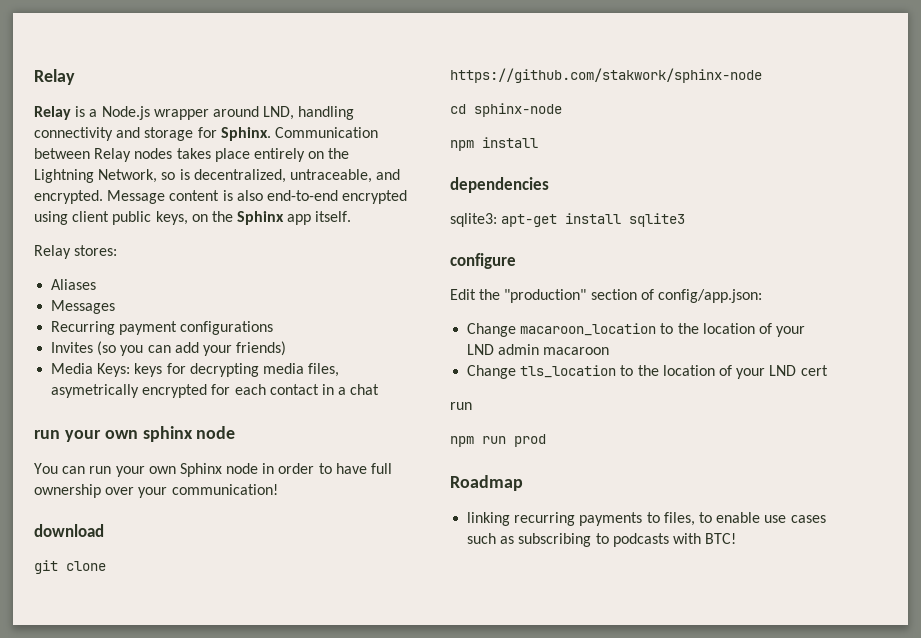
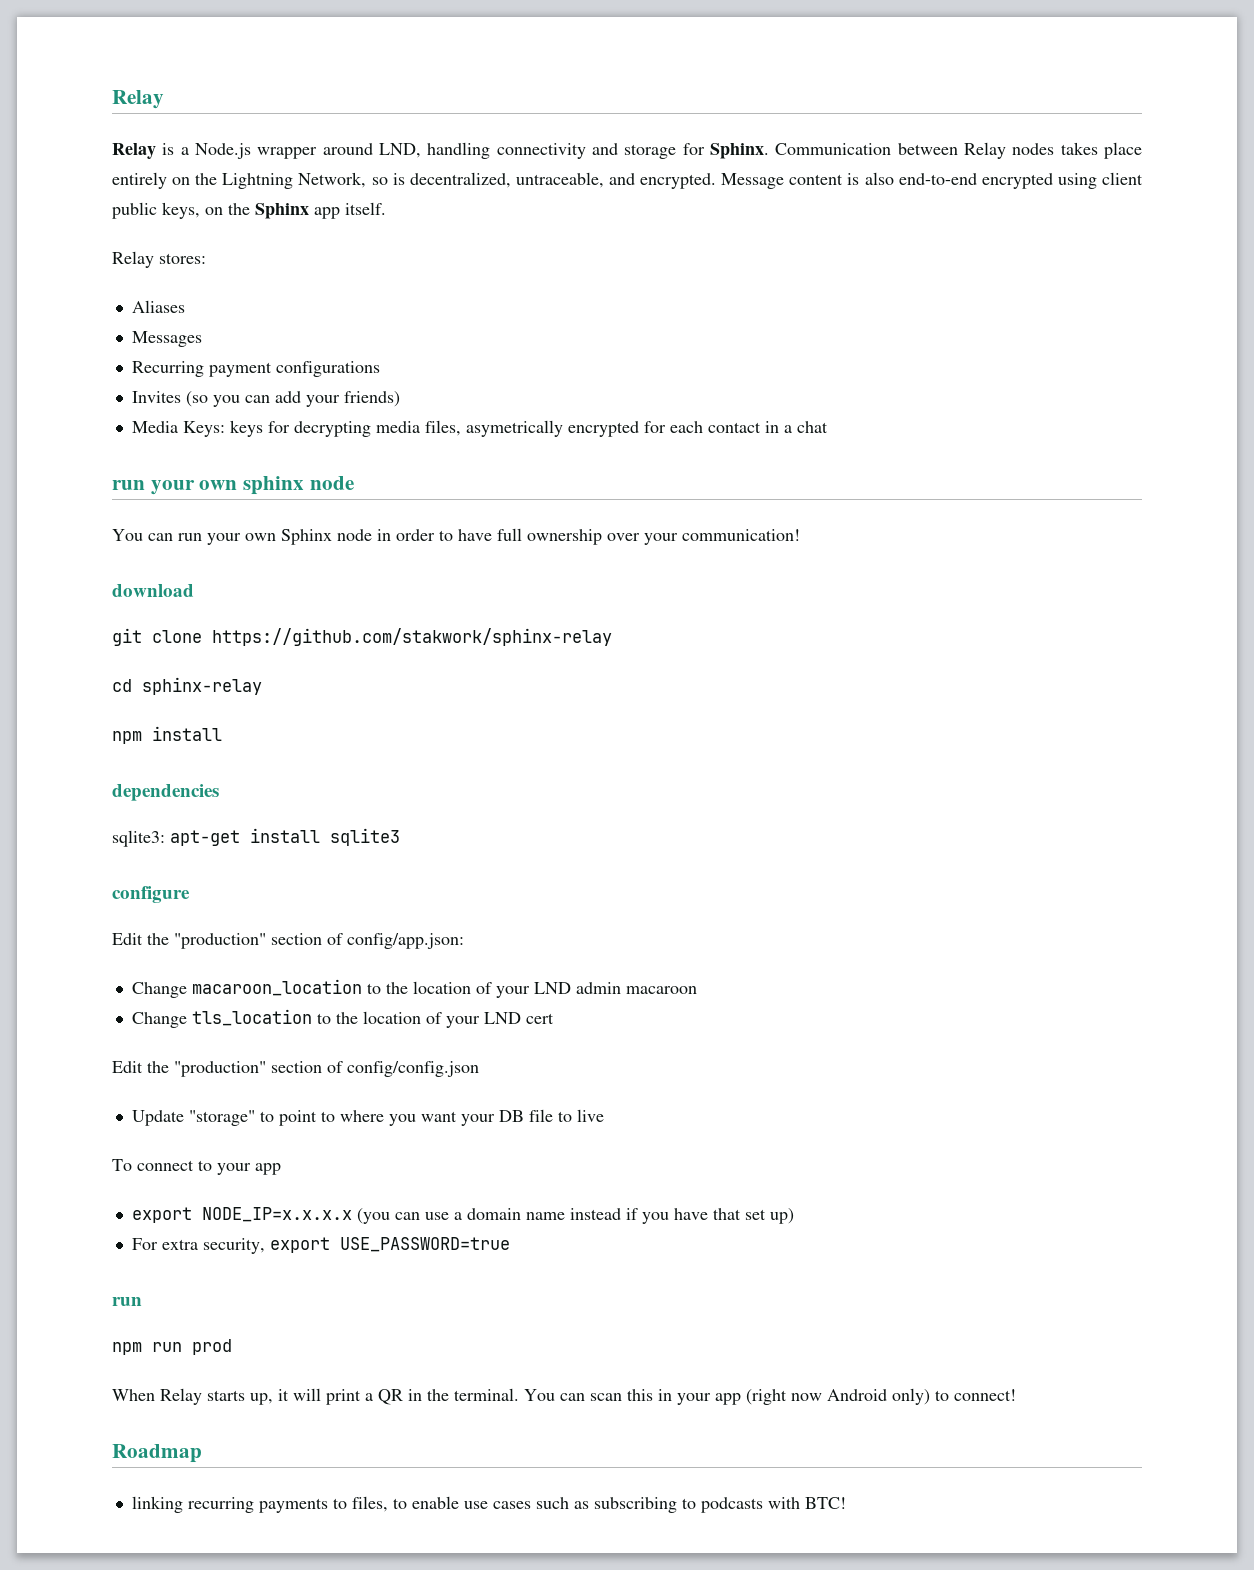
- git clone https://github.com/stakwork/sphinx-node
+ git clone https://github.com/stakwork/sphinx-relay
- cd sphinx-node
+ cd sphinx-relay
  Change tls_location to the location of your LND cert
+ Edit the "production" section of config/config.json
+ Update "storage" to point to where you want your DB file to live
+ To connect to your app
+ export NODE_IP=x.x.x.x (you can use a domain name instead if you have that set up)
+ For extra security, export USE_PASSWORD=true
  run
  npm run prod
+ When Relay starts up, it will print a QR in the terminal. You can scan this in your app (right now Android only) to connect!

